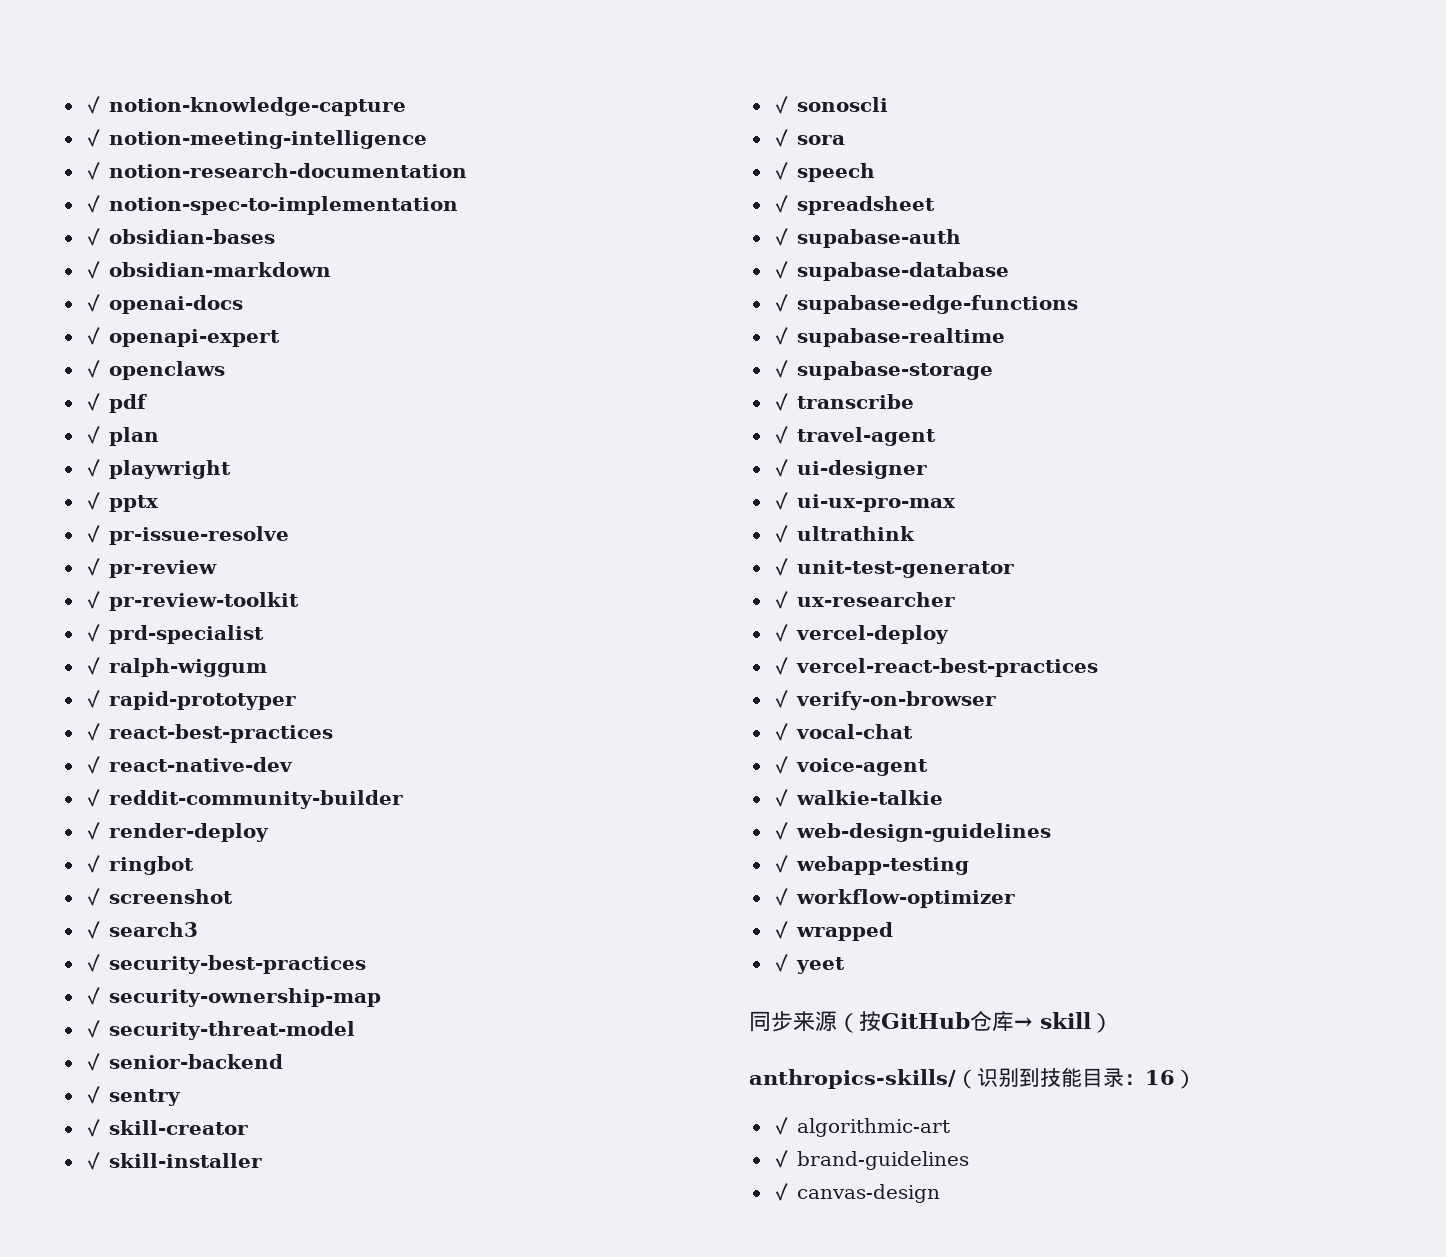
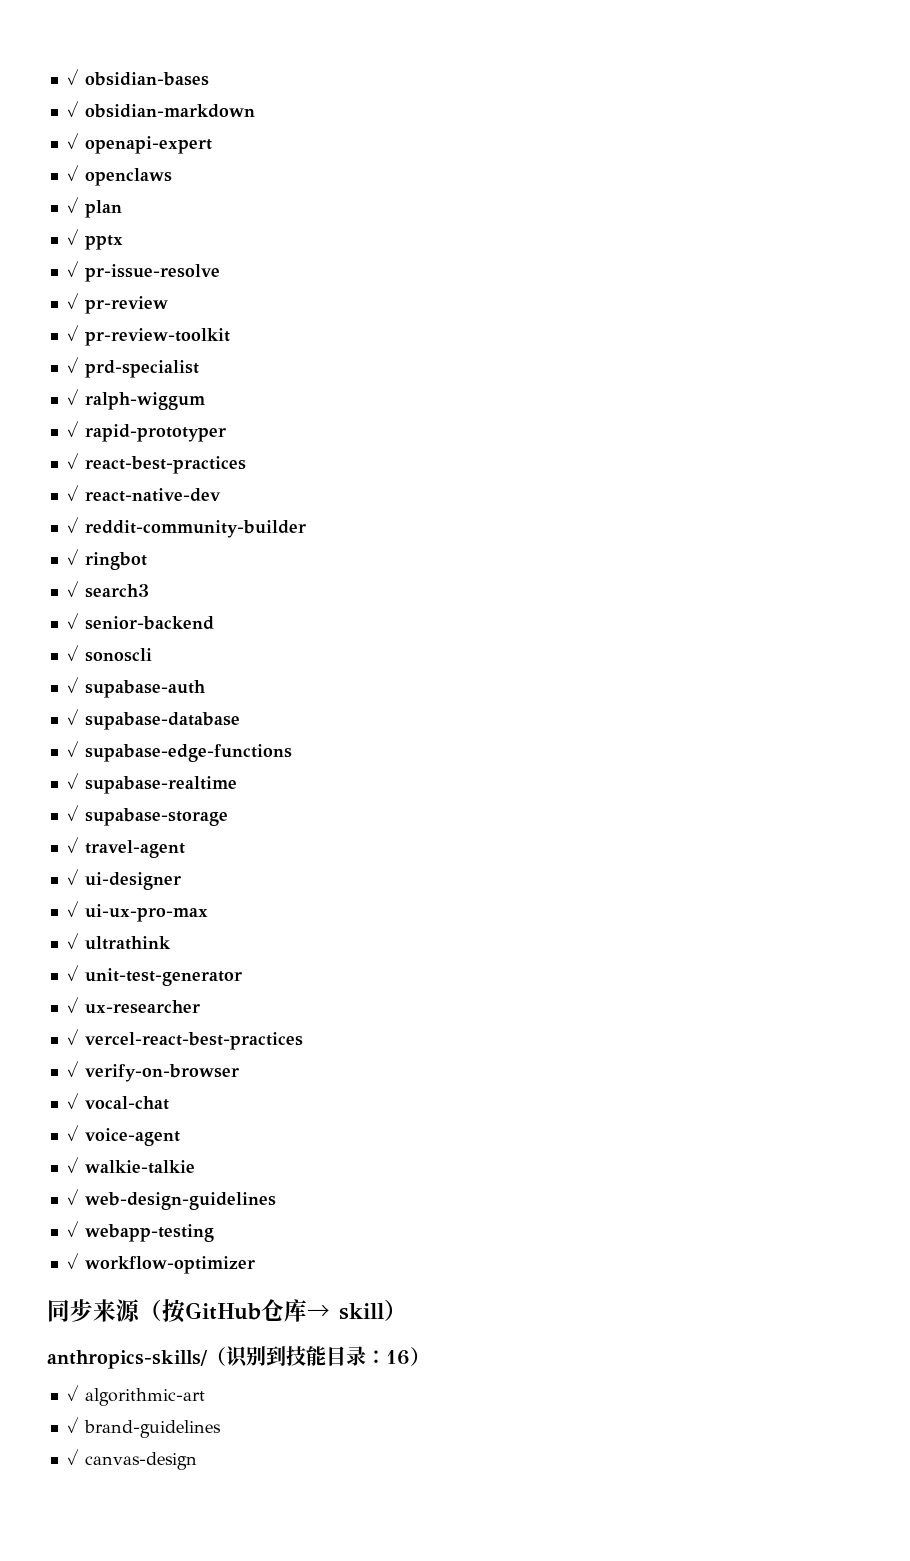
- ✓ notion-knowledge-capture
- ✓ notion-meeting-intelligence
- ✓ notion-research-documentation
- ✓ notion-spec-to-implementation
- ✓ openai-docs
- ✓ pdf
- ✓ playwright
- ✓ render-deploy
- ✓ screenshot
- ✓ security-best-practices
- ✓ security-ownership-map
- ✓ security-threat-model
  ✓ senior-backend
- ✓ sentry
- ✓ skill-creator
- ✓ skill-installer
  ✓ sonoscli
- ✓ sora
- ✓ speech
- ✓ spreadsheet
- ✓ transcribe
- ✓ vercel-deploy
- ✓ wrapped
- ✓ yeet

